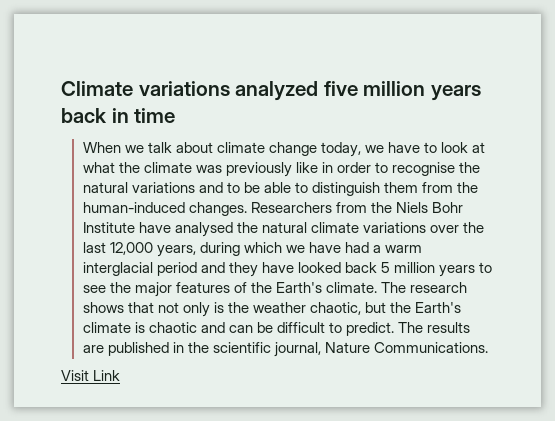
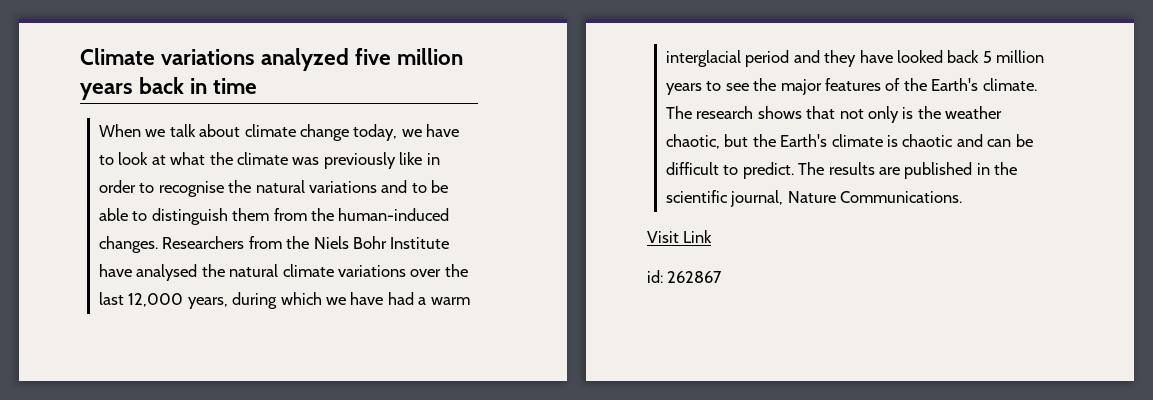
+ id: 262867

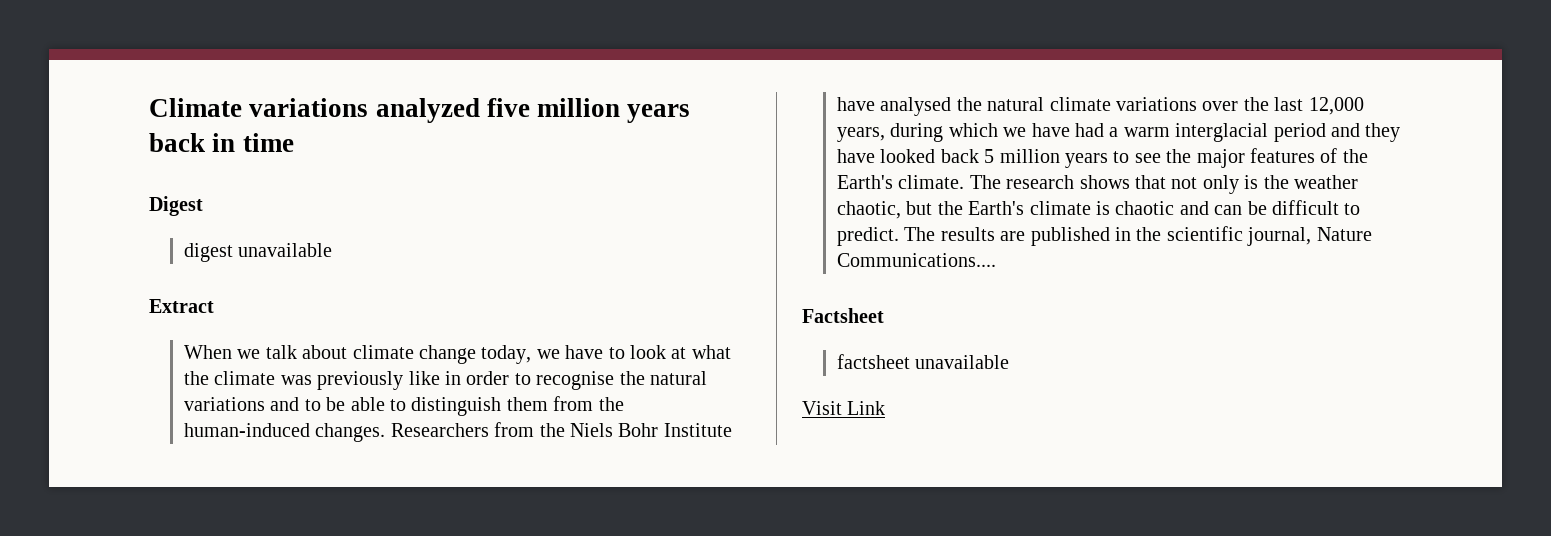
+ Digest
+ digest unavailable
+ Extract
- The results are published in the scientific journal, Nature Communications.
+ The results are published in the scientific journal, Nature Communications....
+ Factsheet
+ factsheet unavailable
- id: 262867

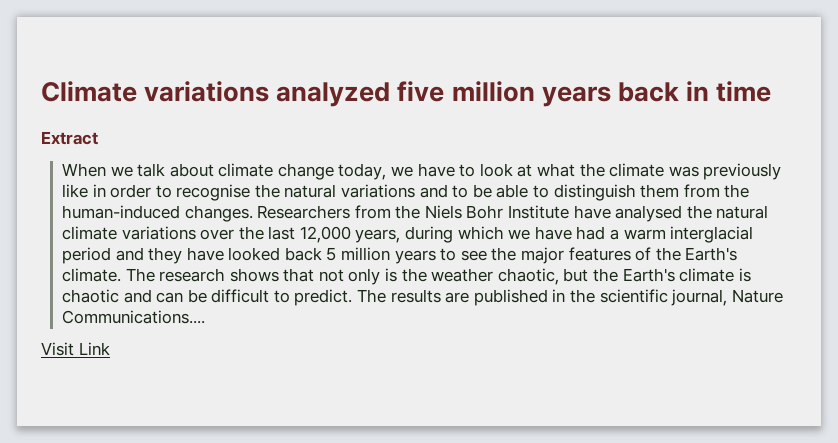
- Digest
- digest unavailable
- Factsheet
- factsheet unavailable

